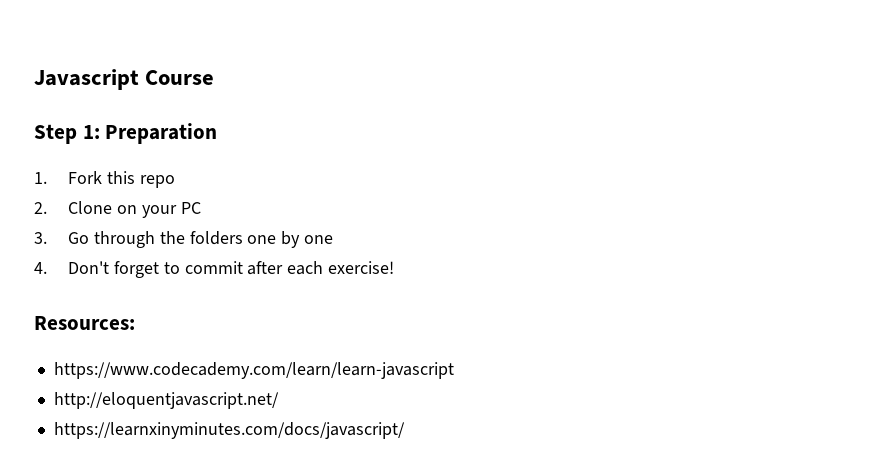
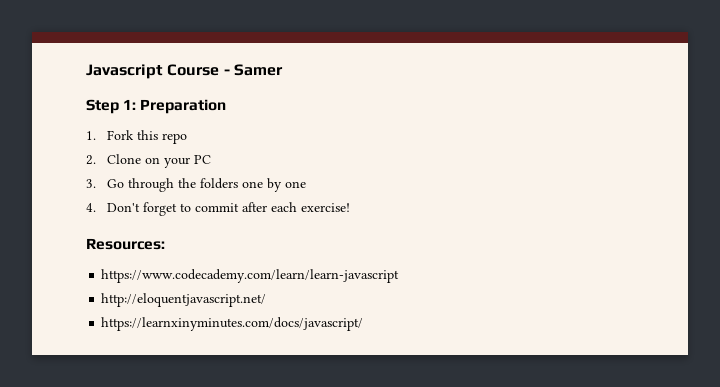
- Javascript Course
+ Javascript Course - Samer

